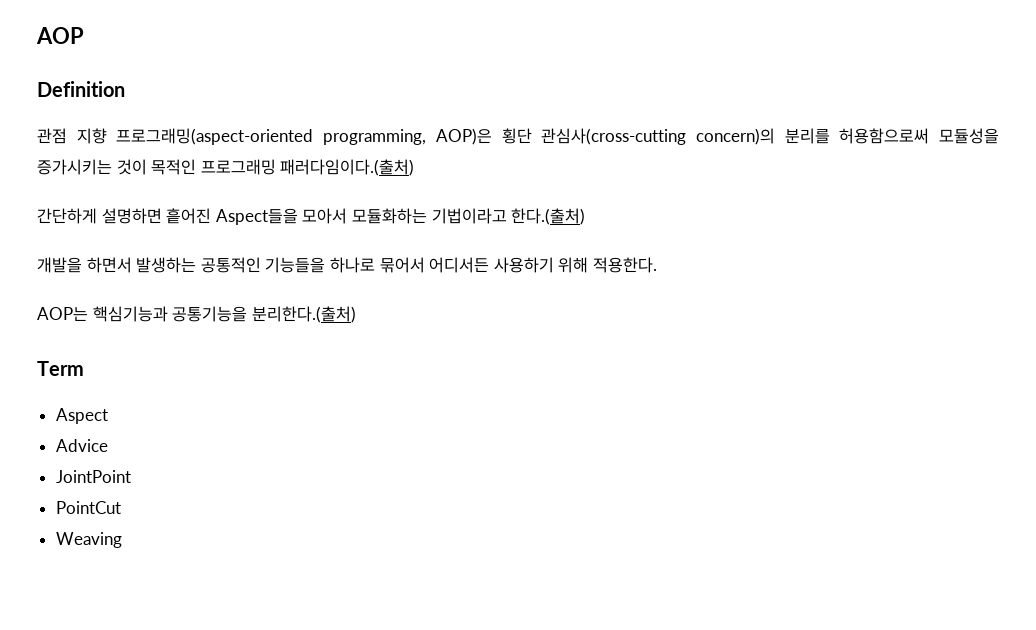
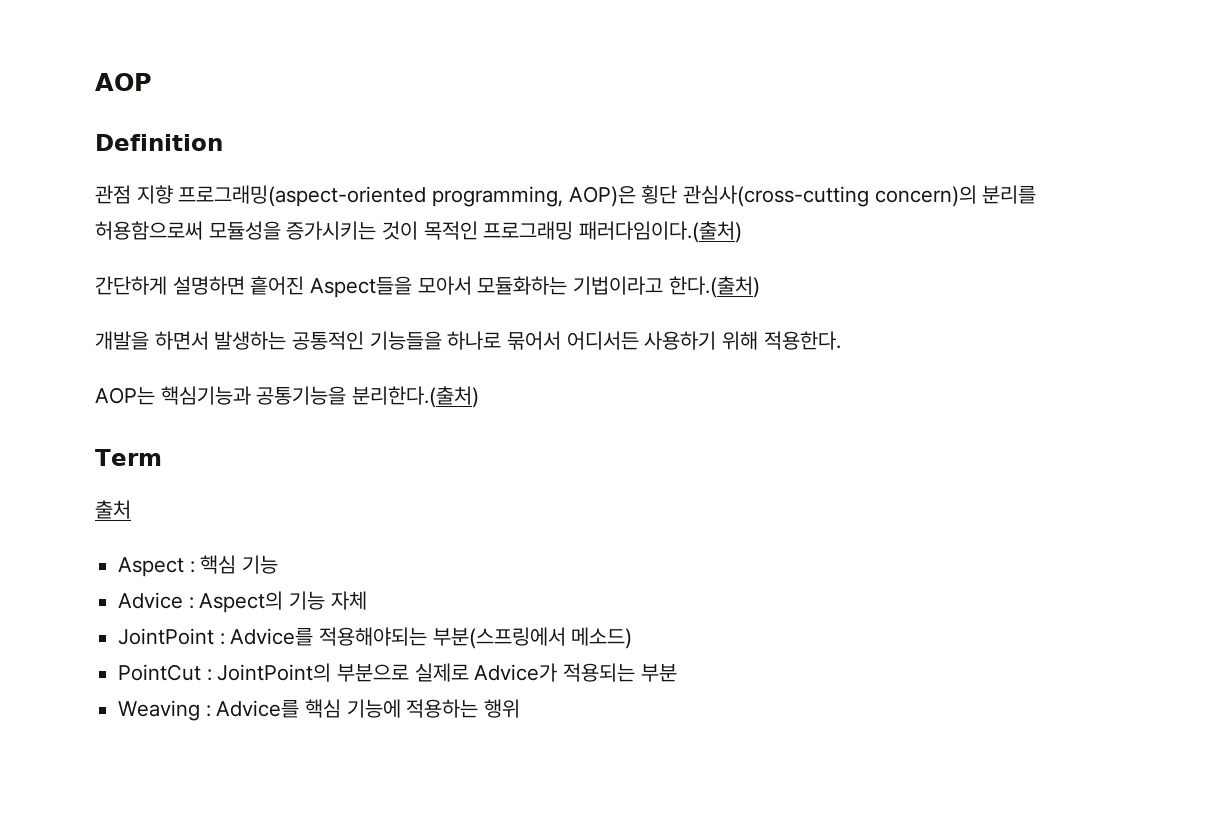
+ 출처
- Aspect
- Advice
- JointPoint
- PointCut
- Weaving
+ Aspect : 핵심 기능
+ Advice : Aspect의 기능 자체
+ JointPoint : Advice를 적용해야되는 부분(스프링에서 메소드)
+ PointCut : JointPoint의 부분으로 실제로 Advice가 적용되는 부분
+ Weaving : Advice를 핵심 기능에 적용하는 행위

